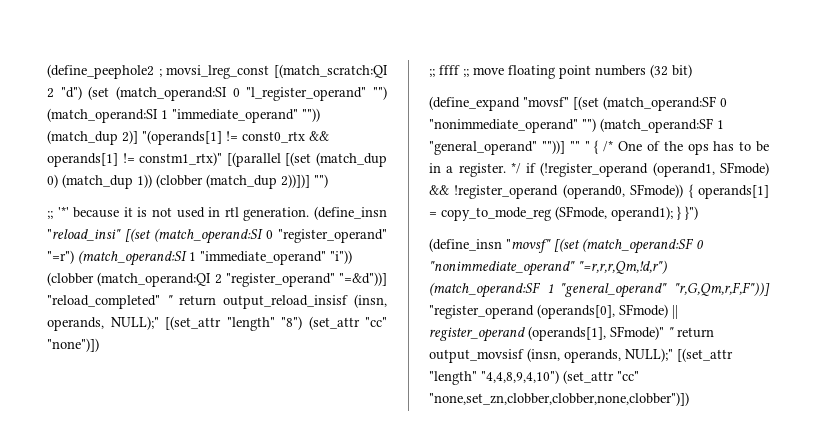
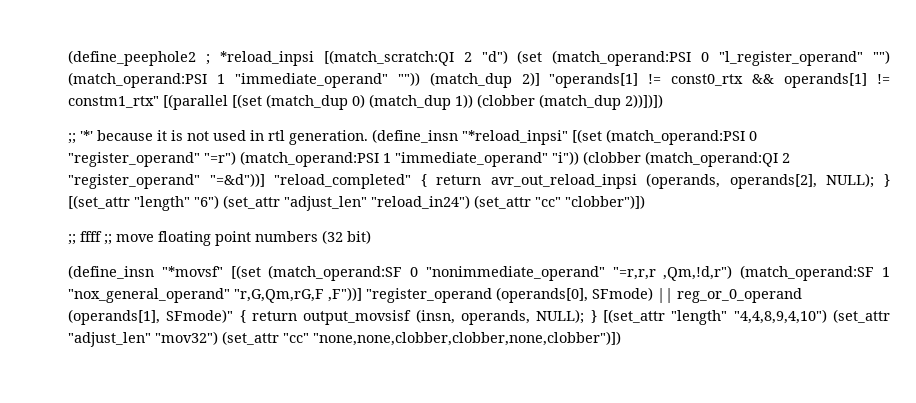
- (define_peephole2 ; movsi_lreg_const [(match_scratch:QI 2 "d") (set (match_operand:SI 0 "l_register_operand" "") (match_operand:SI 1 "immediate_operand" "")) (match_dup 2)] "(operands[1] != const0_rtx && operands[1] != constm1_rtx)" [(parallel [(set (match_dup 0) (match_dup 1)) (clobber (match_dup 2))])] "")
+ (define_peephole2 ; *reload_inpsi [(match_scratch:QI 2 "d") (set (match_operand:PSI 0 "l_register_operand" "") (match_operand:PSI 1 "immediate_operand" "")) (match_dup 2)] "operands[1] != const0_rtx && operands[1] != constm1_rtx" [(parallel [(set (match_dup 0) (match_dup 1)) (clobber (match_dup 2))])])
- (define_insn "reload_insi" [(set (match_operand:SI 0 "register_operand" "=r") (match_operand:SI 1 "immediate_operand" "i")) (clobber (match_operand:QI 2 "register_operand" "=&d"))] "reload_completed" " return output_reload_insisf (insn, operands, NULL);" [(set_attr "length" "8") (set_attr "cc" "none")])
+ (define_insn "*reload_inpsi" [(set (match_operand:PSI 0 "register_operand" "=r") (match_operand:PSI 1 "immediate_operand" "i")) (clobber (match_operand:QI 2 "register_operand" "=&d"))] "reload_completed" { return avr_out_reload_inpsi (operands, operands[2], NULL); } [(set_attr "length" "6") (set_attr "adjust_len" "reload_in24") (set_attr "cc" "clobber")])
- (define_expand "movsf" [(set (match_operand:SF 0 "nonimmediate_operand" "") (match_operand:SF 1 "general_operand" ""))] "" " { /* One of the ops has to be in a register. */ if (!register_operand (operand1, SFmode) && !register_operand (operand0, SFmode)) { operands[1] = copy_to_mode_reg (SFmode, operand1); } }")
- (define_insn "movsf" [(set (match_operand:SF 0 "nonimmediate_operand" "=r,r,r,Qm,!d,r") (match_operand:SF 1 "general_operand" "r,G,Qm,r,F,F"))] "register_operand (operands[0], SFmode) || register_operand (operands[1], SFmode)" " return output_movsisf (insn, operands, NULL);" [(set_attr "length" "4,4,8,9,4,10") (set_attr "cc" "none,set_zn,clobber,clobber,none,clobber")])
+ (define_insn "*movsf" [(set (match_operand:SF 0 "nonimmediate_operand" "=r,r,r ,Qm,!d,r") (match_operand:SF 1 "nox_general_operand" "r,G,Qm,rG,F ,F"))] "register_operand (operands[0], SFmode) || reg_or_0_operand (operands[1], SFmode)" { return output_movsisf (insn, operands, NULL); } [(set_attr "length" "4,4,8,9,4,10") (set_attr "adjust_len" "mov32") (set_attr "cc" "none,none,clobber,clobber,none,clobber")])

